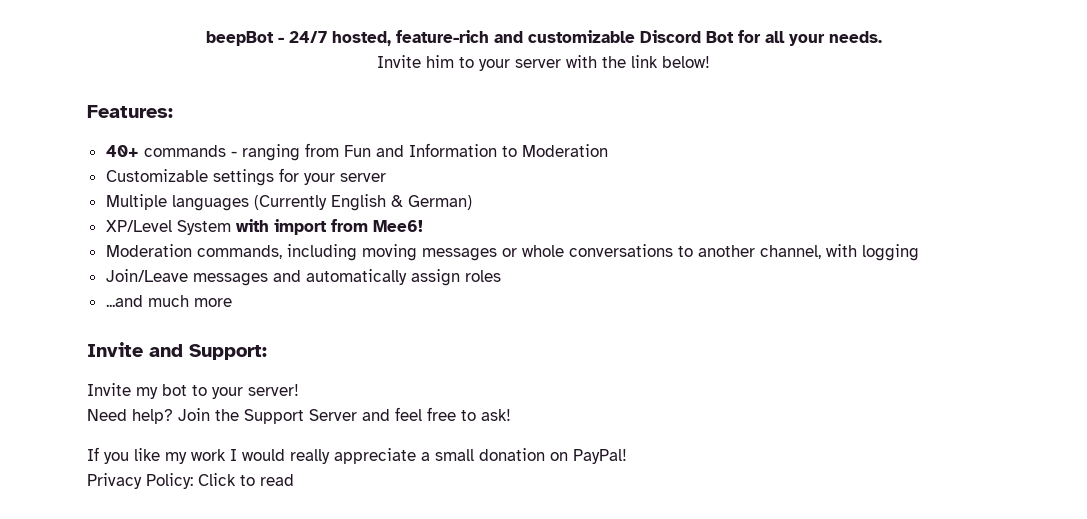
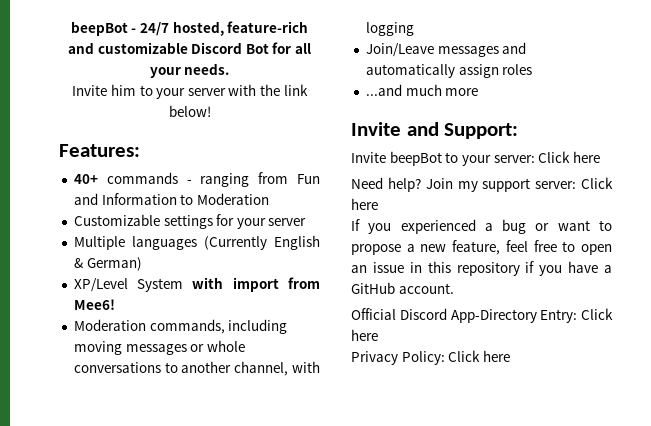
- Invite my bot to your server!
- Need help? Join the Support Server and feel free to ask!
- If you like my work I would really appreciate a small donation on PayPal!
+ Invite beepBot to your server: Click here
+ Need help? Join my support server: Click here
+ If you experienced a bug or want to propose a new feature, feel free to open an issue in this repository if you have a GitHub account.
+ Official Discord App-Directory Entry: Click here
- Privacy Policy: Click to read
+ Privacy Policy: Click here

